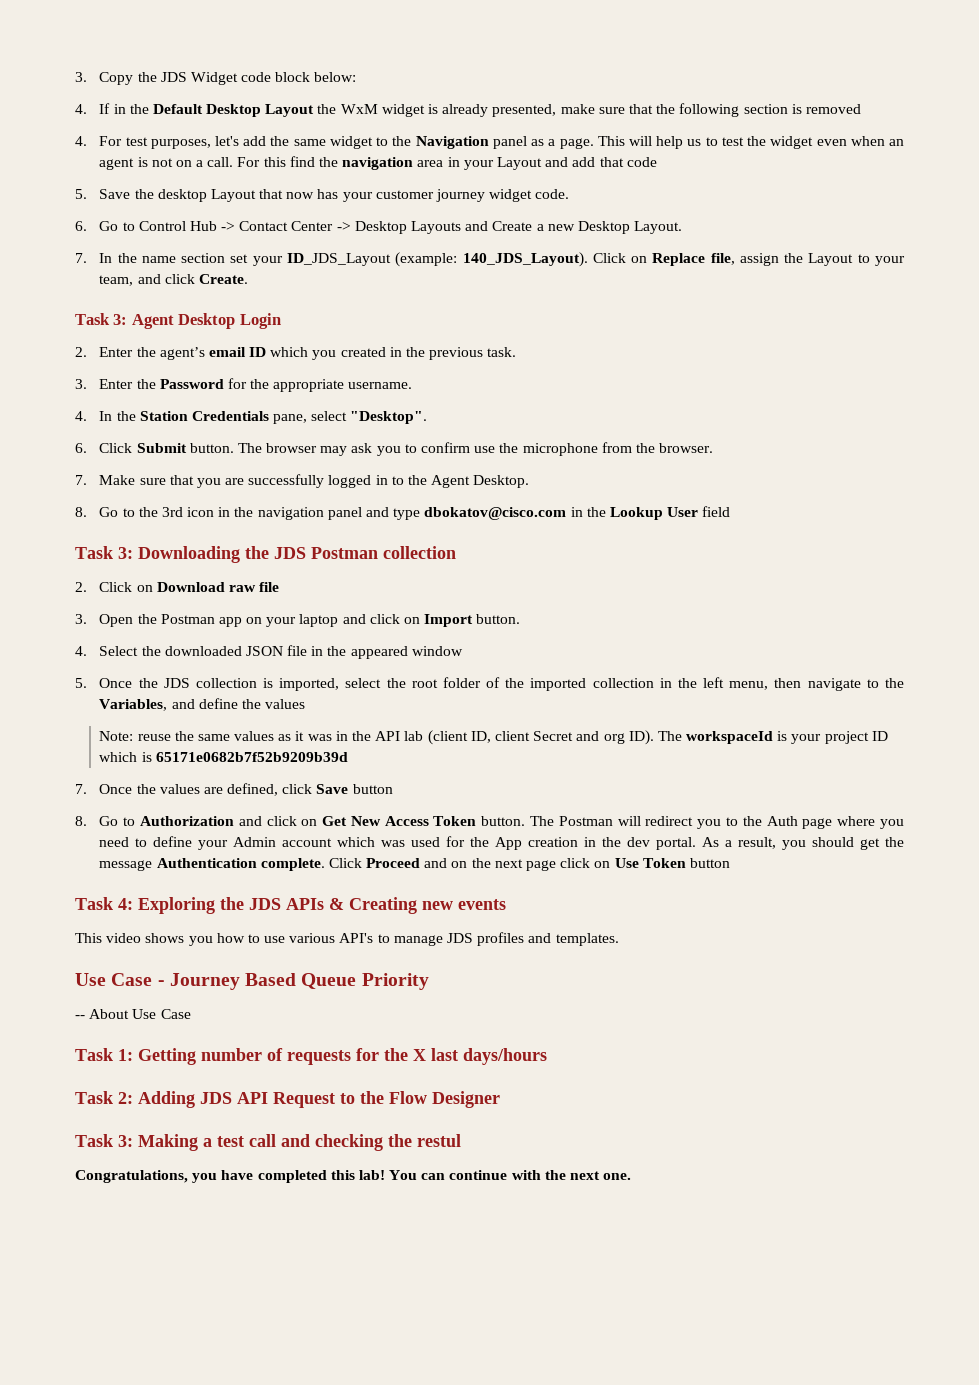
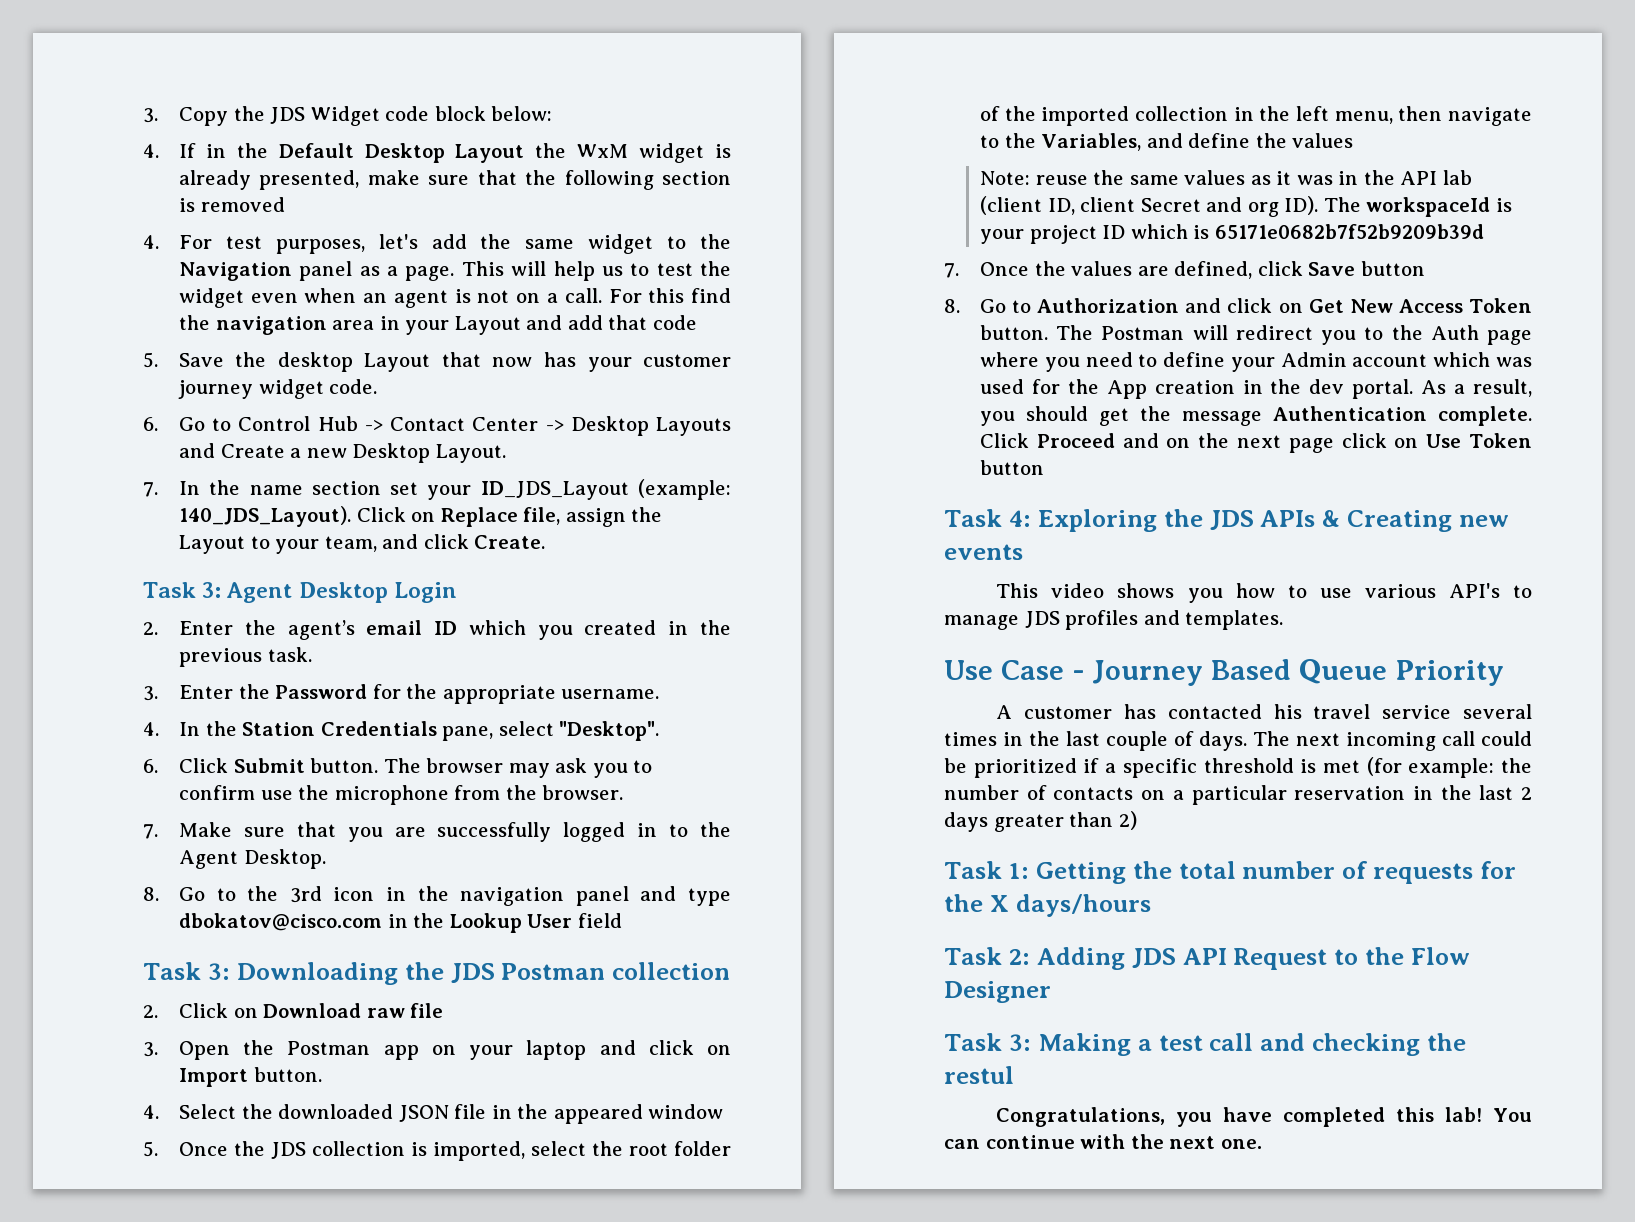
- -- About Use Case
+ A customer has contacted his travel service several times in the last couple of days. The next incoming call could be prioritized if a specific threshold is met (for example: the number of contacts on a particular reservation in the last 2 days greater than 2)
- Task 1: Getting number of requests for the X last days/hours
+ Task 1: Getting the total number of requests for the X days/hours

